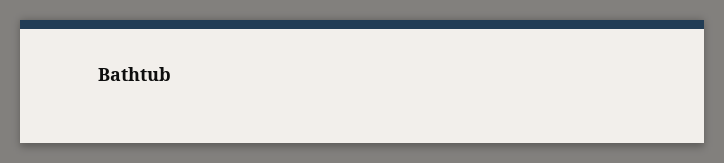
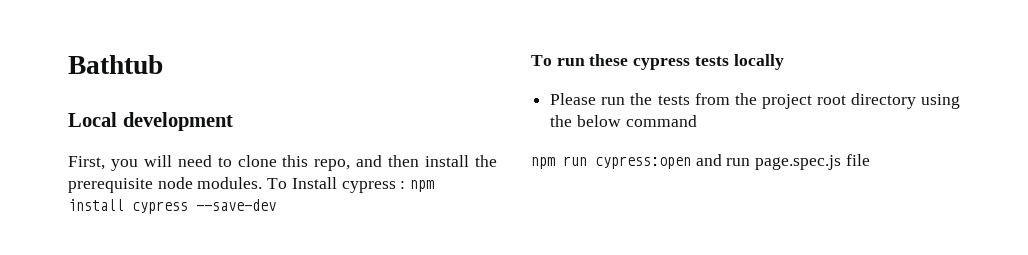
+ Local development
+ First, you will need to clone this repo, and then install the prerequisite node modules. To Install cypress : npm install cypress --save-dev
+ To run these cypress tests locally
+ Please run the tests from the project root directory using the below command
+ npm run cypress:open and run page.spec.js file

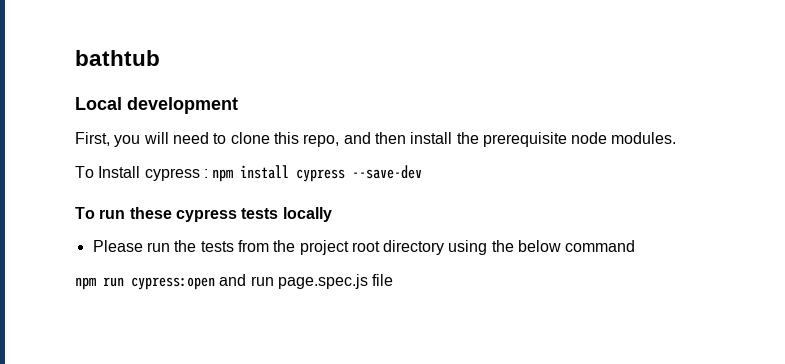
- Bathtub
+ bathtub
- First, you will need to clone this repo, and then install the prerequisite node modules. To Install cypress : npm install cypress --save-dev
+ First, you will need to clone this repo, and then install the prerequisite node modules.
+ To Install cypress : npm install cypress --save-dev

